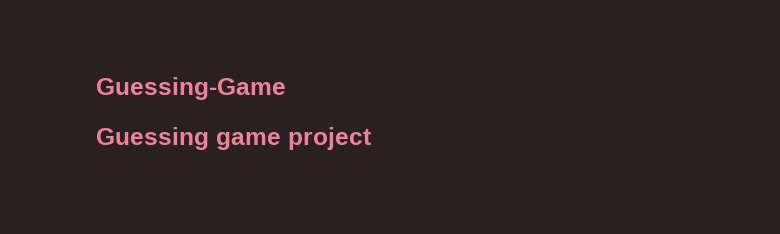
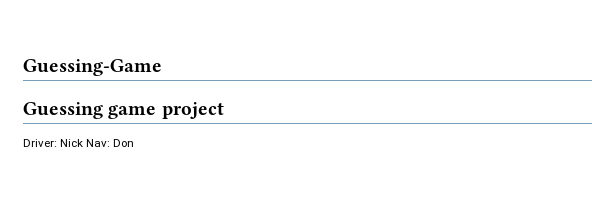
+ Driver: Nick Nav: Don

